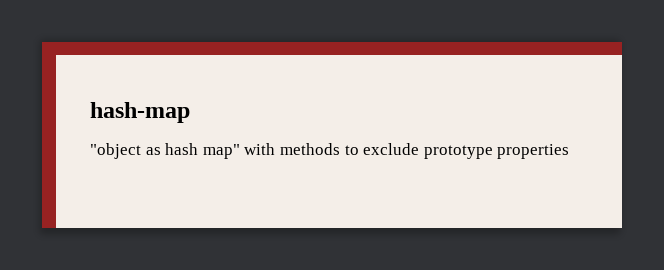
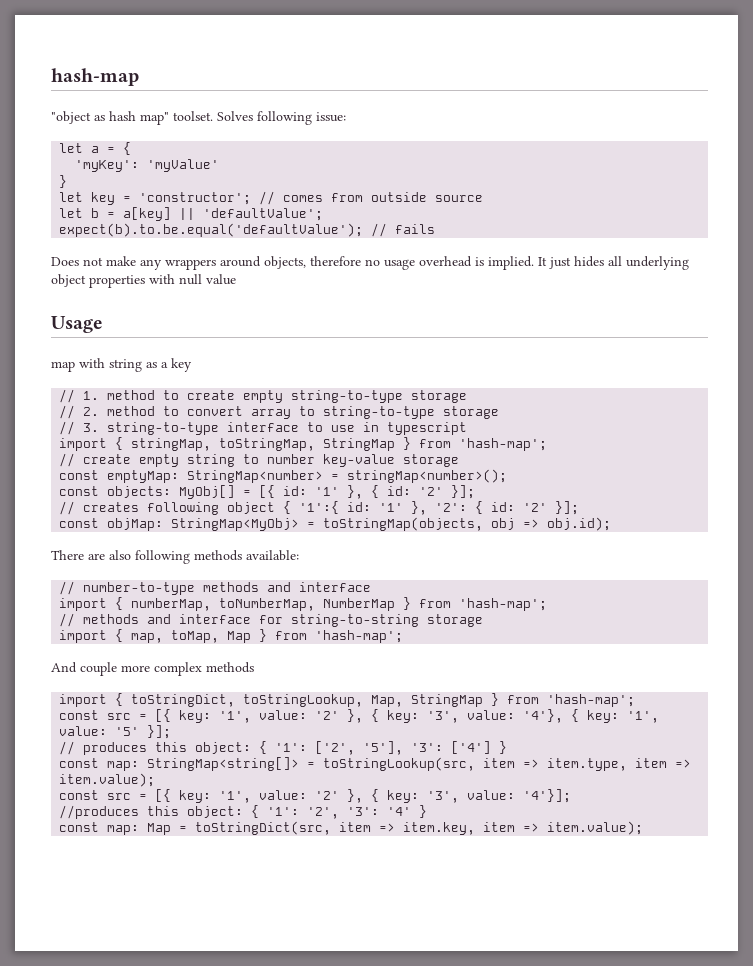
- "object as hash map" with methods to exclude prototype properties
+ "object as hash map" toolset. Solves following issue:
+ let a = {
+ 'myKey': 'myValue'
+ }
+ let key = 'constructor'; // comes from outside source
+ let b = a[key] || 'defaultValue';
+ expect(b).to.be.equal('defaultValue'); // fails
+ Does not make any wrappers around objects, therefore no usage overhead is implied. It just hides all underlying object properties with null value
+ Usage
+ map with string as a key
+ // 1. method to create empty string-to-type storage
+ // 2. method to convert array to string-to-type storage
+ // 3. string-to-type interface to use in typescript
+ import { stringMap, toStringMap, StringMap } from 'hash-map';
+ // create empty string to number key-value storage
+ const emptyMap: StringMap<number> = stringMap<number>();
+ const objects: MyObj[] = [{ id: '1' }, { id: '2' }];
+ // creates following object { '1':{ id: '1' }, '2': { id: '2' }];
+ const objMap: StringMap<MyObj> = toStringMap(objects, obj => obj.id);
+ There are also following methods available:
+ // number-to-type methods and interface
+ import { numberMap, toNumberMap, NumberMap } from 'hash-map';
+ // methods and interface for string-to-string storage
+ import { map, toMap, Map } from 'hash-map';
+ And couple more complex methods
+ import { toStringDict, toStringLookup, Map, StringMap } from 'hash-map';
+ const src = [{ key: '1', value: '2' }, { key: '3', value: '4'}, { key: '1', value: '5' }];
+ // produces this object: { '1': ['2', '5'], '3': ['4'] }
+ const map: StringMap<string[]> = toStringLookup(src, item => item.type, item => item.value);
+ const src = [{ key: '1', value: '2' }, { key: '3', value: '4'}];
+ //produces this object: { '1': '2', '3': '4' }
+ const map: Map = toStringDict(src, item => item.key, item => item.value);

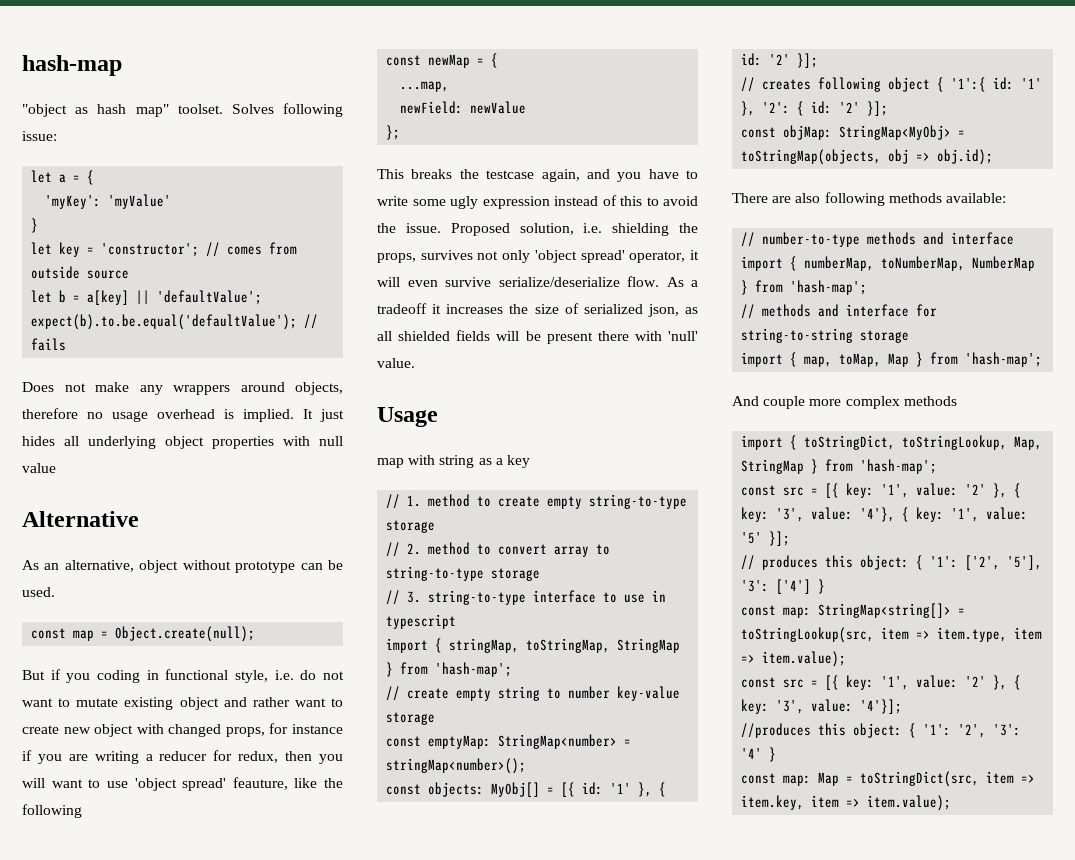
+ Alternative
+ As an alternative, object without prototype can be used.
+ const map = Object.create(null);
+ But if you coding in functional style, i.e. do not want to mutate existing object and rather want to create new object with changed props, for instance if you are writing a reducer for redux, then you will want to use 'object spread' feauture, like the following
+ const newMap = {
+ ...map,
+ newField: newValue
+ };
+ This breaks the testcase again, and you have to write some ugly expression instead of this to avoid the issue. Proposed solution, i.e. shielding the props, survives not only 'object spread' operator, it will even survive serialize/deserialize flow. As a tradeoff it increases the size of serialized json, as all shielded fields will be present there with 'null' value.

